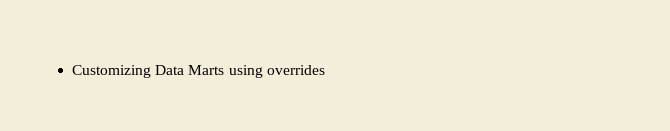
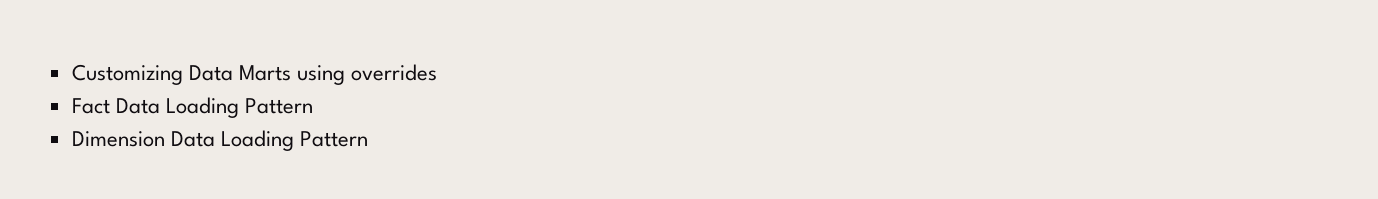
+ Fact Data Loading Pattern
+ Dimension Data Loading Pattern

